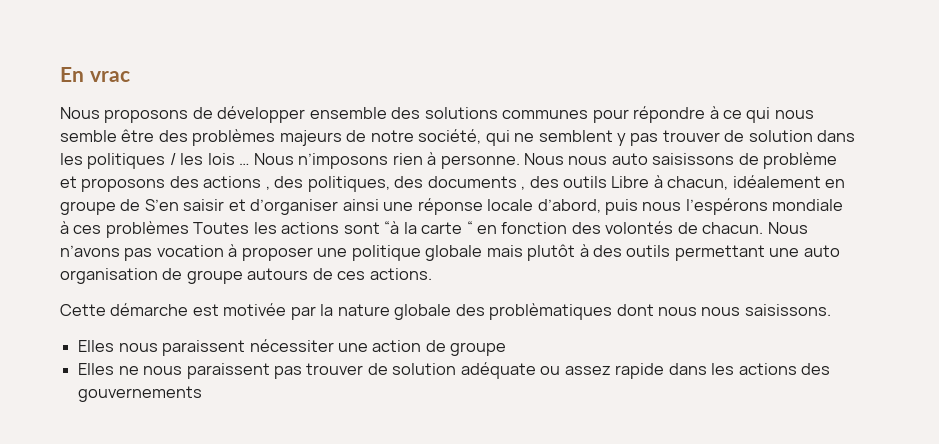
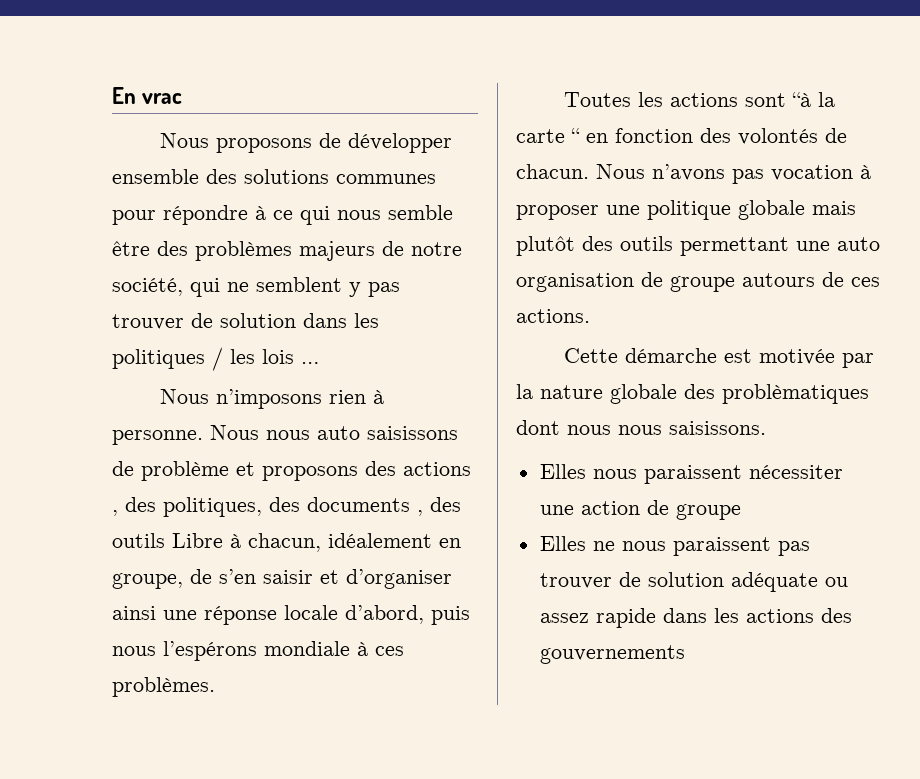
- Nous proposons de développer ensemble des solutions communes pour répondre à ce qui nous semble être des problèmes majeurs de notre société, qui ne semblent y pas trouver de solution dans les politiques / les lois … Nous n’imposons rien à personne.
+ Nous proposons de développer ensemble des solutions communes pour répondre à ce qui nous semble être des problèmes majeurs de notre société, qui ne semblent y pas trouver de solution dans les politiques / les lois …
+ Nous n’imposons rien à personne.
- Nous nous auto saisissons de problème et proposons des actions , des politiques, des documents , des outils Libre à chacun, idéalement en groupe de S’en saisir et d’organiser ainsi une réponse locale d’abord, puis nous l’espérons mondiale à ces problèmes Toutes les actions sont “à la carte “ en fonction des volontés de chacun.
+ Nous nous auto saisissons de problème et proposons des actions , des politiques, des documents , des outils Libre à chacun, idéalement en groupe, de s’en saisir et d’organiser ainsi une réponse locale d’abord, puis nous l’espérons mondiale à ces problèmes.
+ Toutes les actions sont “à la carte “ en fonction des volontés de chacun.
- Nous n’avons pas vocation à proposer une politique globale mais plutôt à des outils permettant une auto organisation de groupe autours de ces actions.
+ Nous n’avons pas vocation à proposer une politique globale mais plutôt des outils permettant une auto organisation de groupe autours de ces actions.

